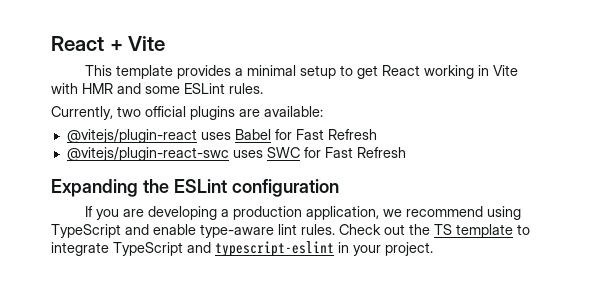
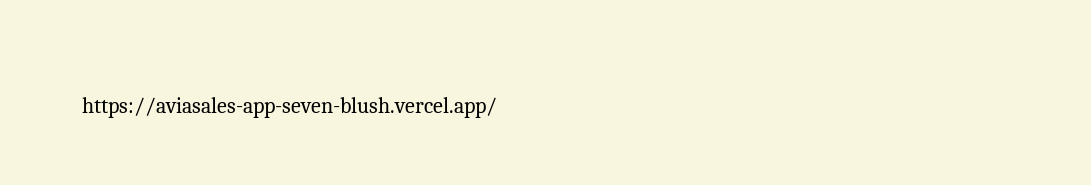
- React + Vite
- This template provides a minimal setup to get React working in Vite with HMR and some ESLint rules.
- Currently, two official plugins are available:
- @vitejs/plugin-react uses Babel for Fast Refresh
- @vitejs/plugin-react-swc uses SWC for Fast Refresh
- Expanding the ESLint configuration
- If you are developing a production application, we recommend using TypeScript and enable type-aware lint rules. Check out the TS template to integrate TypeScript and typescript-eslint in your project.
+ https://aviasales-app-seven-blush.vercel.app/

